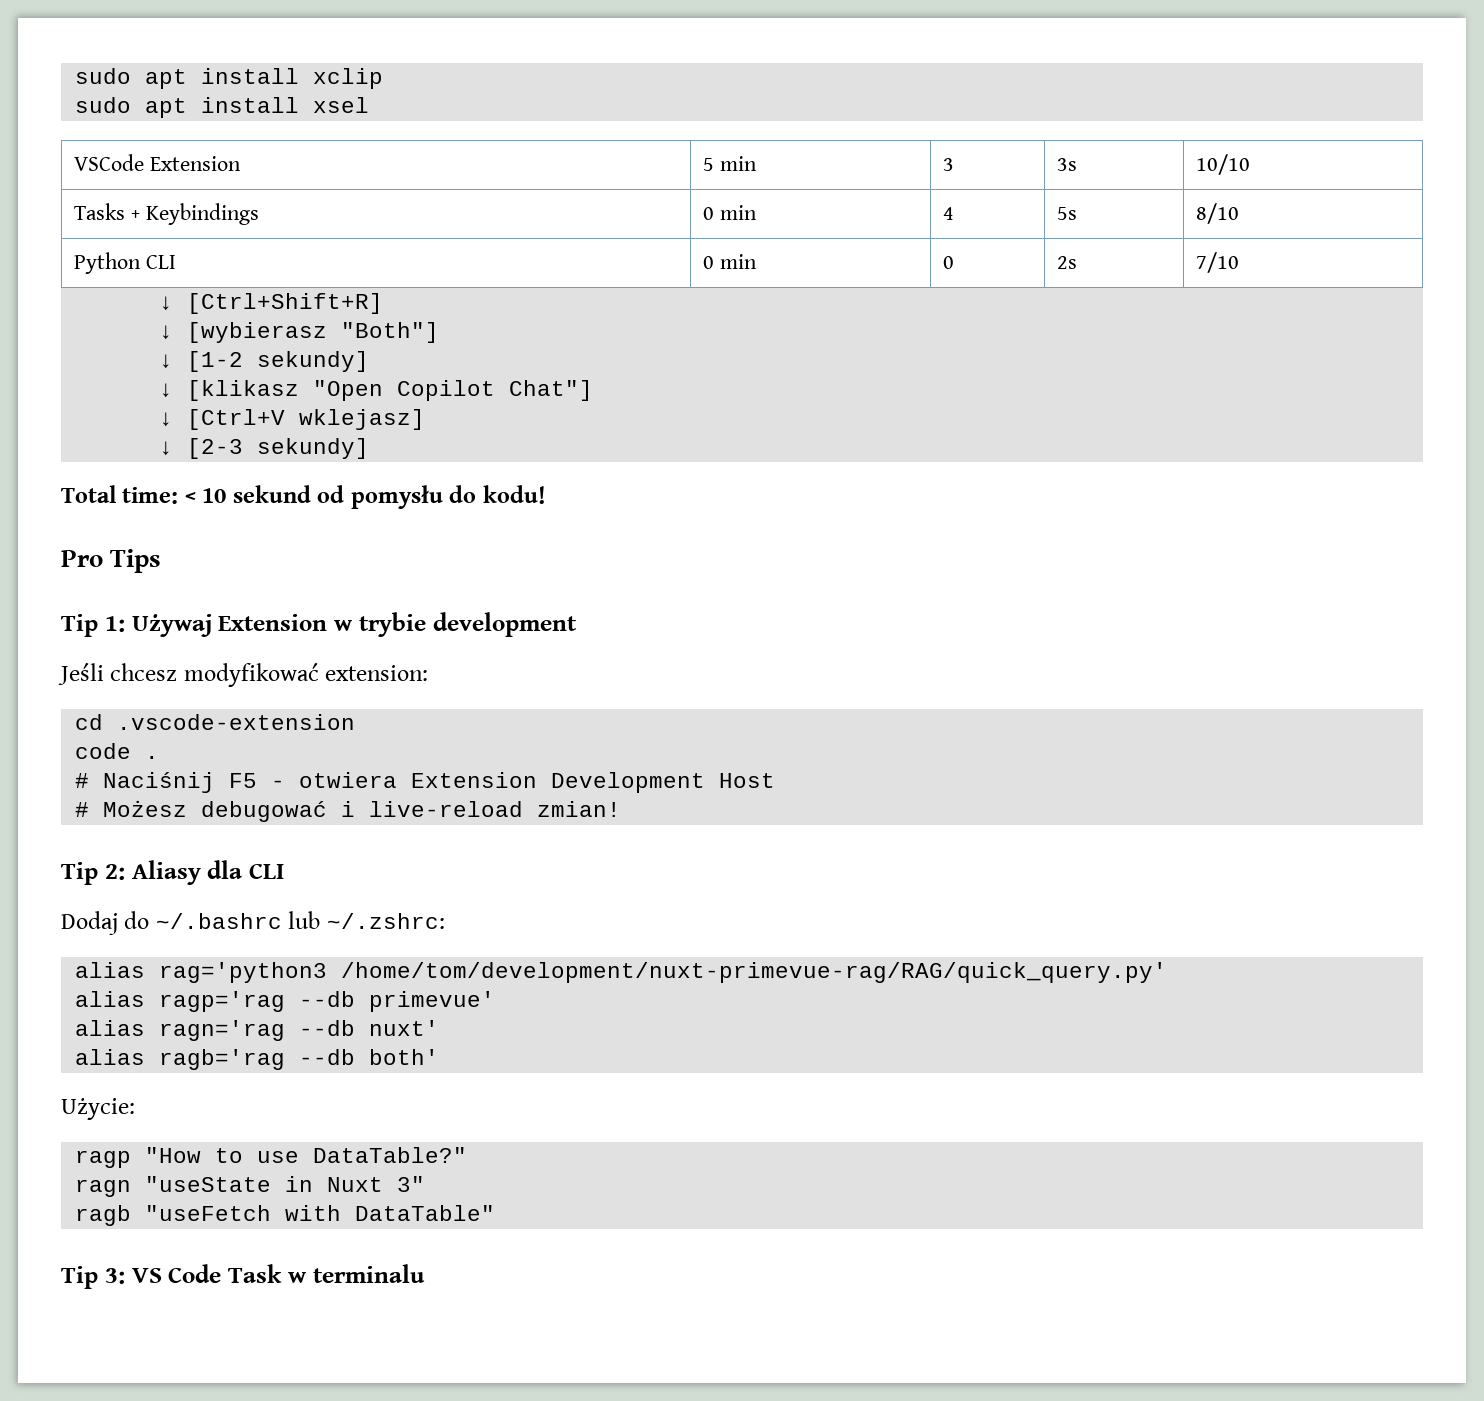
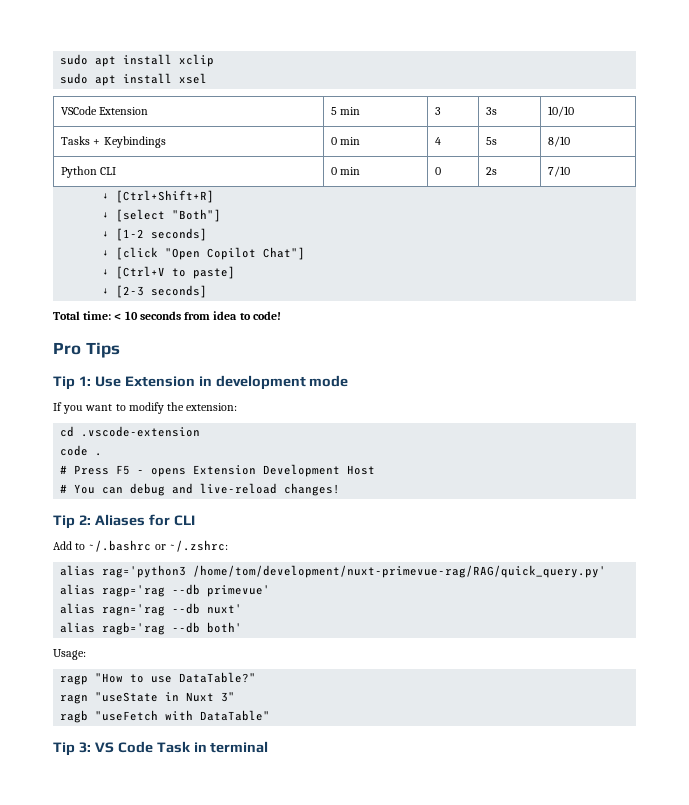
- ↓ [wybierasz "Both"]
+ ↓ [select "Both"]
- ↓ [1-2 sekundy]
- ↓ [klikasz "Open Copilot Chat"]
+ ↓ [1-2 seconds]
+ ↓ [click "Open Copilot Chat"]
- ↓ [Ctrl+V wklejasz]
+ ↓ [Ctrl+V to paste]
- ↓ [2-3 sekundy]
+ ↓ [2-3 seconds]
- Total time: < 10 sekund od pomysłu do kodu!
+ Total time: < 10 seconds from idea to code!
- Tip 1: Używaj Extension w trybie development
- Jeśli chcesz modyfikować extension:
+ Tip 1: Use Extension in development mode
+ If you want to modify the extension:
- # Naciśnij F5 - otwiera Extension Development Host
+ # Press F5 - opens Extension Development Host
- # Możesz debugować i live-reload zmian!
+ # You can debug and live-reload changes!
- Tip 2: Aliasy dla CLI
+ Tip 2: Aliases for CLI
- Dodaj do ~/.bashrc lub ~/.zshrc:
+ Add to ~/.bashrc or ~/.zshrc:
- Użycie:
+ Usage:
- Tip 3: VS Code Task w terminalu
+ Tip 3: VS Code Task in terminal

